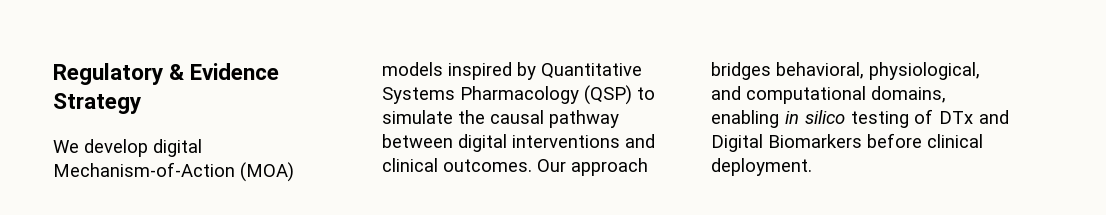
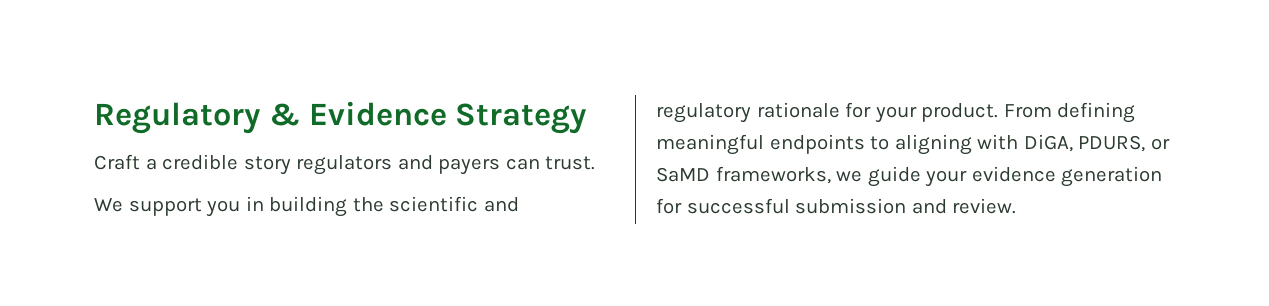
- We develop digital Mechanism-of-Action (MOA) models inspired by Quantitative Systems Pharmacology (QSP) to simulate the causal pathway between digital interventions and clinical outcomes. Our approach bridges behavioral, physiological, and computational domains, enabling in silico testing of DTx and Digital Biomarkers before clinical deployment.
+ Craft a credible story regulators and payers can trust.
+ We support you in building the scientific and regulatory rationale for your product. From defining meaningful endpoints to aligning with DiGA, PDURS, or SaMD frameworks, we guide your evidence generation for successful submission and review.

